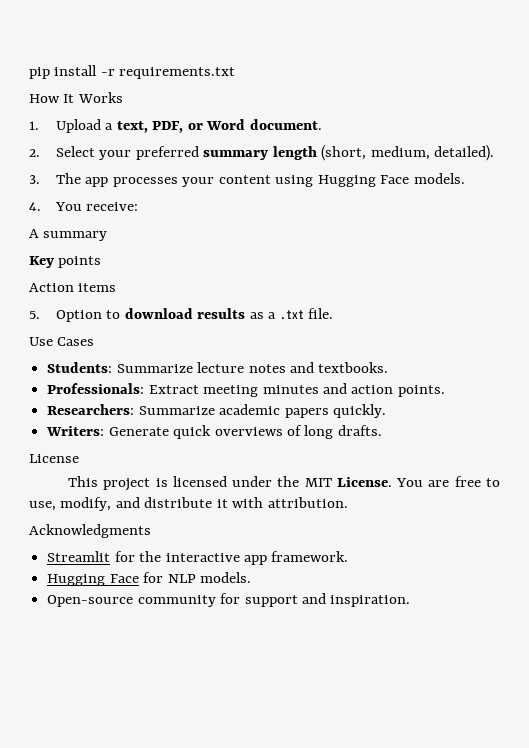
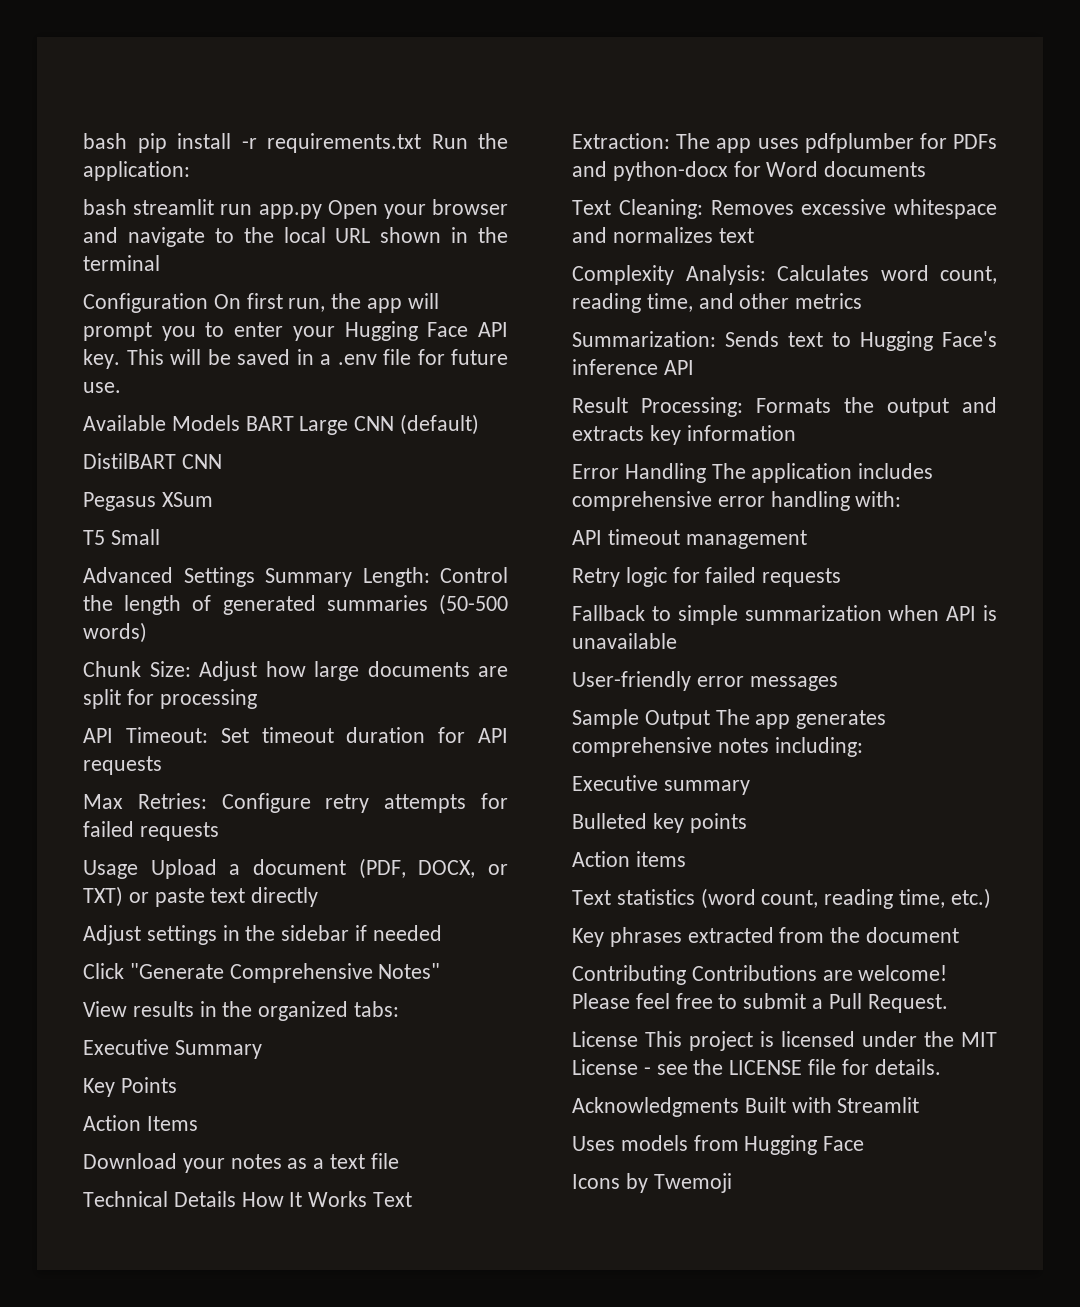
- pip install -r requirements.txt
- How It Works
- 1. Upload a text, PDF, or Word document.
- 2. Select your preferred summary length (short, medium, detailed).
- 3. The app processes your content using Hugging Face models.
- 4. You receive:
- A summary
+ bash pip install -r requirements.txt Run the application:
+ bash streamlit run app.py Open your browser and navigate to the local URL shown in the terminal
+ Configuration On first run, the app will prompt you to enter your Hugging Face API key. This will be saved in a .env file for future use.
+ Available Models BART Large CNN (default)
+ DistilBART CNN
+ Pegasus XSum
+ T5 Small
+ Advanced Settings Summary Length: Control the length of generated summaries (50-500 words)
+ Chunk Size: Adjust how large documents are split for processing
+ API Timeout: Set timeout duration for API requests
+ Max Retries: Configure retry attempts for failed requests
+ Usage Upload a document (PDF, DOCX, or TXT) or paste text directly
+ Adjust settings in the sidebar if needed
+ Click "Generate Comprehensive Notes"
+ View results in the organized tabs:
+ Executive Summary
+ Key Points
+ Action Items
+ Download your notes as a text file
+ Technical Details How It Works Text Extraction: The app uses pdfplumber for PDFs and python-docx for Word documents
+ Text Cleaning: Removes excessive whitespace and normalizes text
+ Complexity Analysis: Calculates word count, reading time, and other metrics
+ Summarization: Sends text to Hugging Face's inference API
+ Result Processing: Formats the output and extracts key information
+ Error Handling The application includes comprehensive error handling with:
+ API timeout management
+ Retry logic for failed requests
+ Fallback to simple summarization when API is unavailable
+ User-friendly error messages
+ Sample Output The app generates comprehensive notes including:
+ Executive summary
- Key points
+ Bulleted key points
- 5. Option to download results as a .txt file.
- Use Cases
- Students: Summarize lecture notes and textbooks.
- Professionals: Extract meeting minutes and action points.
- Researchers: Summarize academic papers quickly.
- Writers: Generate quick overviews of long drafts.
- License
- This project is licensed under the MIT License. You are free to use, modify, and distribute it with attribution.
- Acknowledgments
- Streamlit for the interactive app framework.
- Hugging Face for NLP models.
- Open-source community for support and inspiration.
+ Text statistics (word count, reading time, etc.)
+ Key phrases extracted from the document
+ Contributing Contributions are welcome! Please feel free to submit a Pull Request.
+ License This project is licensed under the MIT License - see the LICENSE file for details.
+ Acknowledgments Built with Streamlit
+ Uses models from Hugging Face
+ Icons by Twemoji

